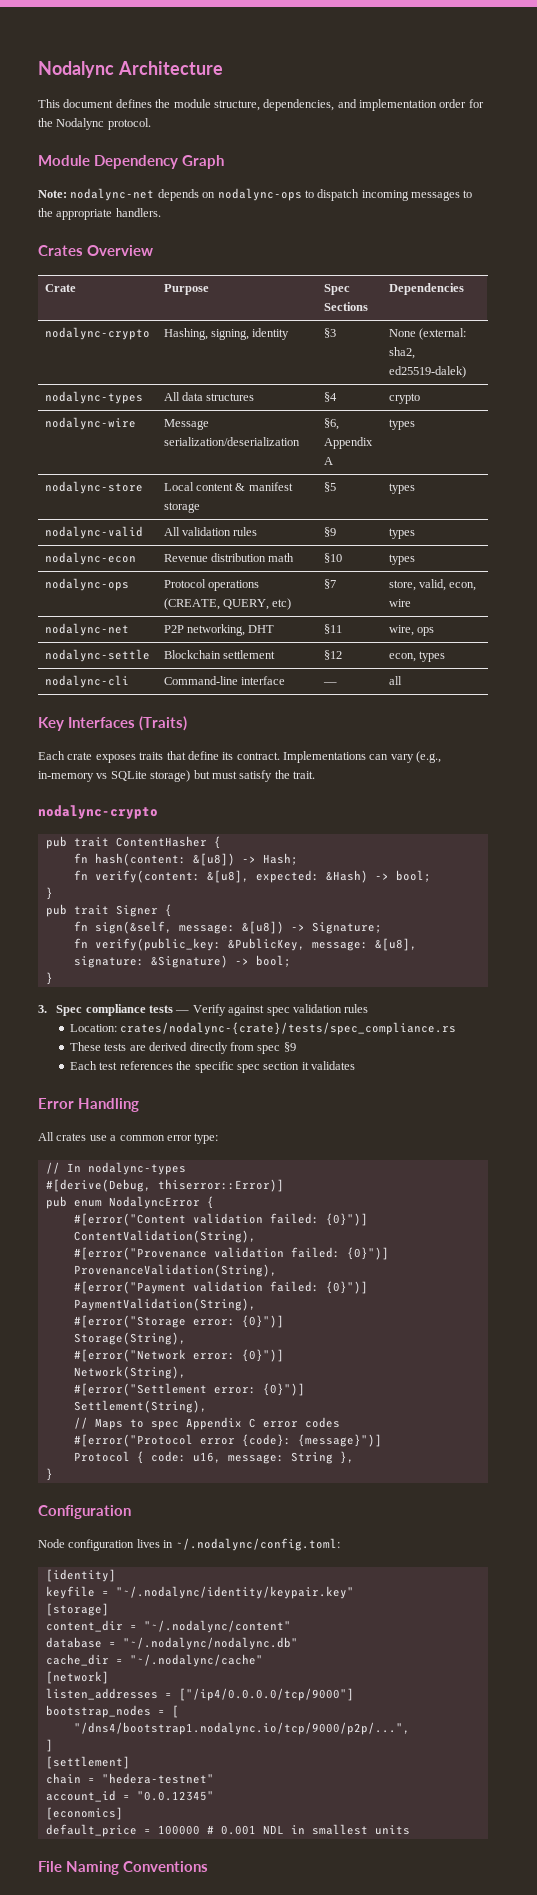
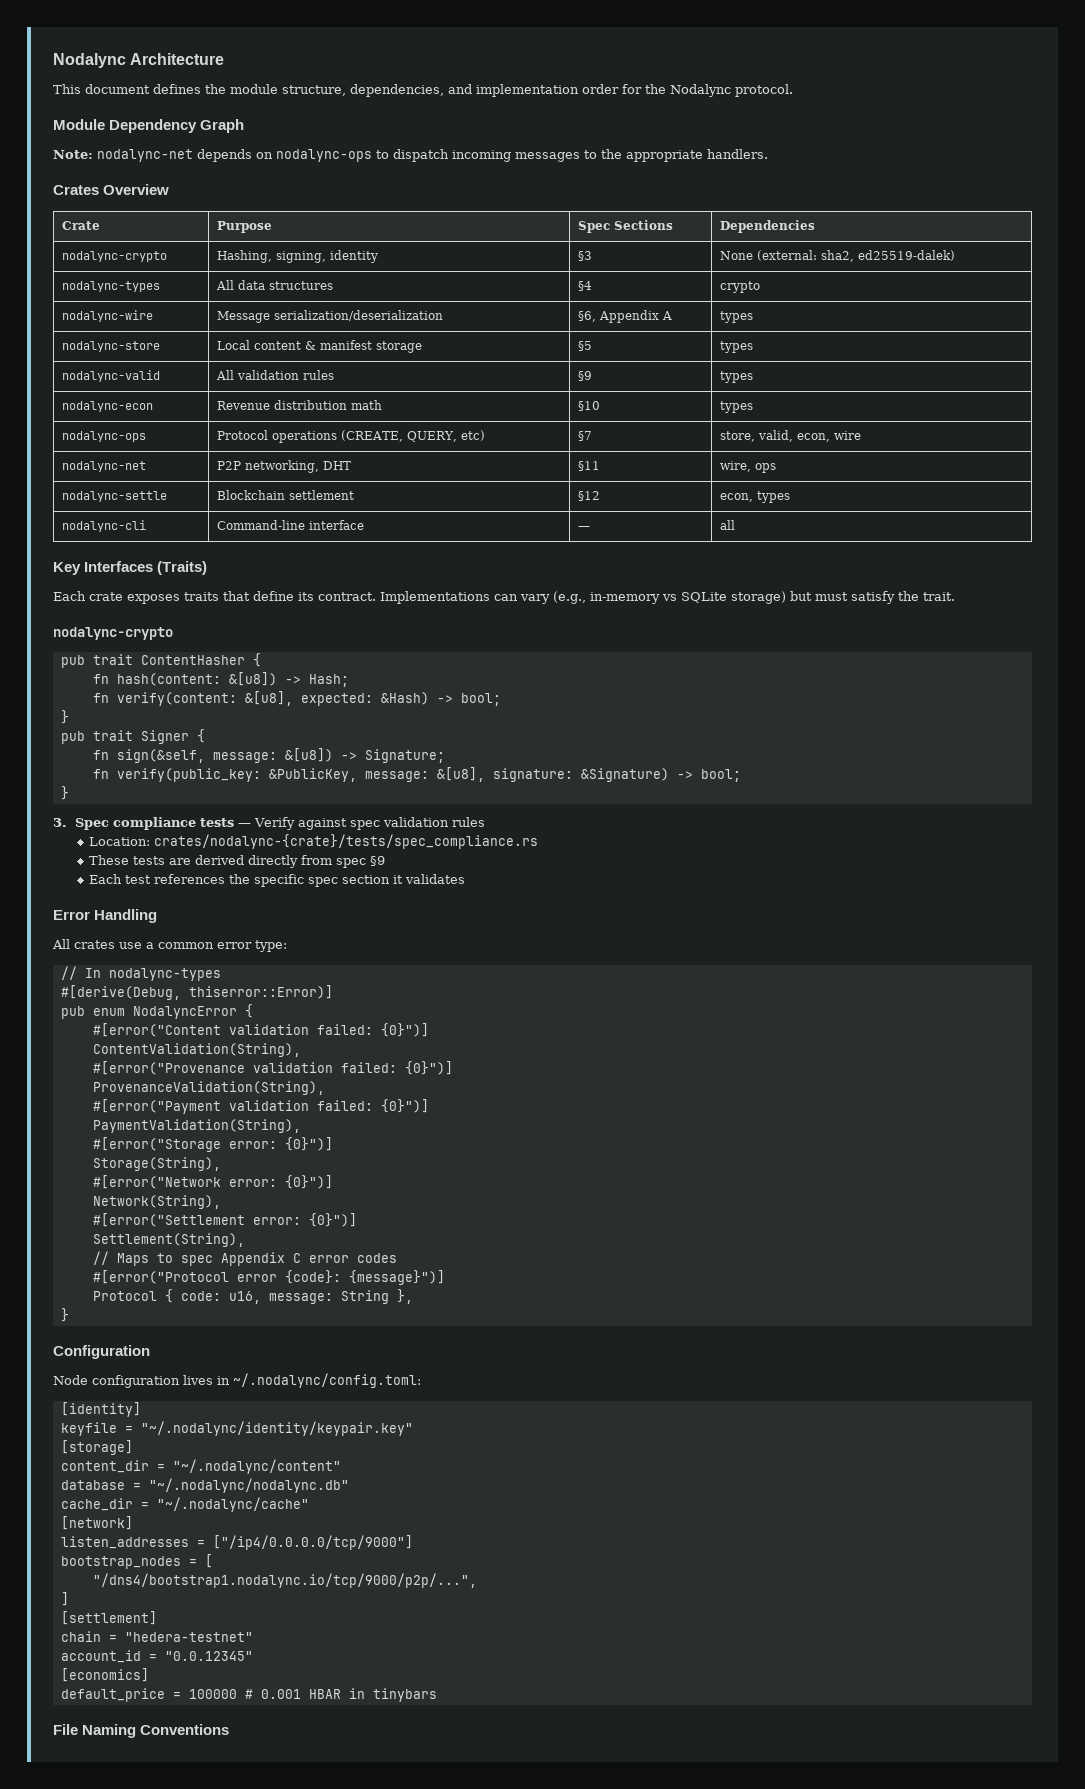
- default_price = 100000 # 0.001 NDL in smallest units
+ default_price = 100000 # 0.001 HBAR in tinybars

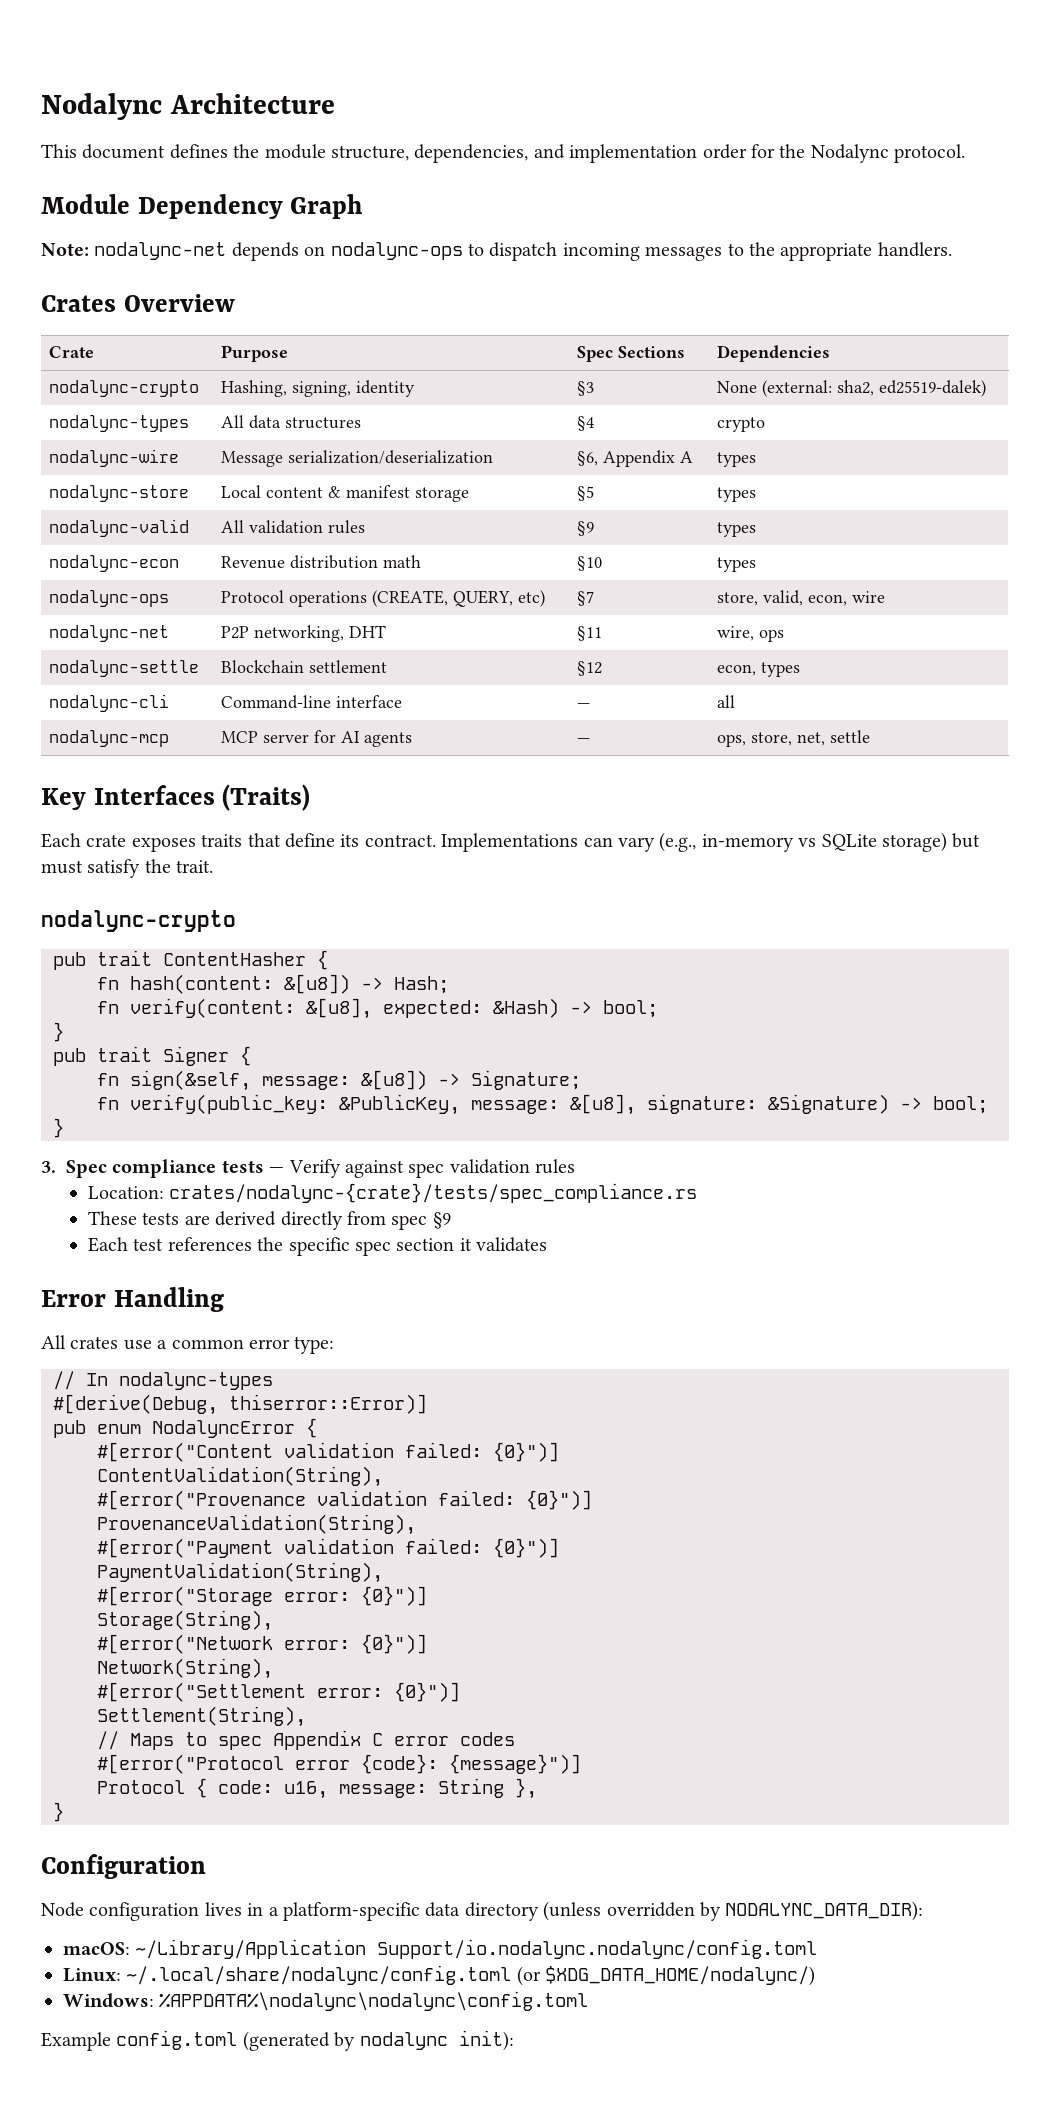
+ nodalync-mcp | MCP server for AI agents | — | ops, store, net, settle
- Node configuration lives in ~/.nodalync/config.toml:
- [identity]
- keyfile = "~/.nodalync/identity/keypair.key"
- [storage]
- content_dir = "~/.nodalync/content"
- database = "~/.nodalync/nodalync.db"
- cache_dir = "~/.nodalync/cache"
- [network]
- listen_addresses = ["/ip4/0.0.0.0/tcp/9000"]
- bootstrap_nodes = [
- "/dns4/bootstrap1.nodalync.io/tcp/9000/p2p/...",
- ]
- [settlement]
- chain = "hedera-testnet"
- account_id = "0.0.12345"
- [economics]
- default_price = 100000 # 0.001 HBAR in tinybars
- File Naming Conventions
+ Node configuration lives in a platform-specific data directory (unless overridden by NODALYNC_DATA_DIR):
+ macOS: ~/Library/Application Support/io.nodalync.nodalync/config.toml
+ Linux: ~/.local/share/nodalync/config.toml (or $XDG_DATA_HOME/nodalync/)
+ Windows: %APPDATA%\nodalync\nodalync\config.toml
+ Example config.toml (generated by nodalync init):

